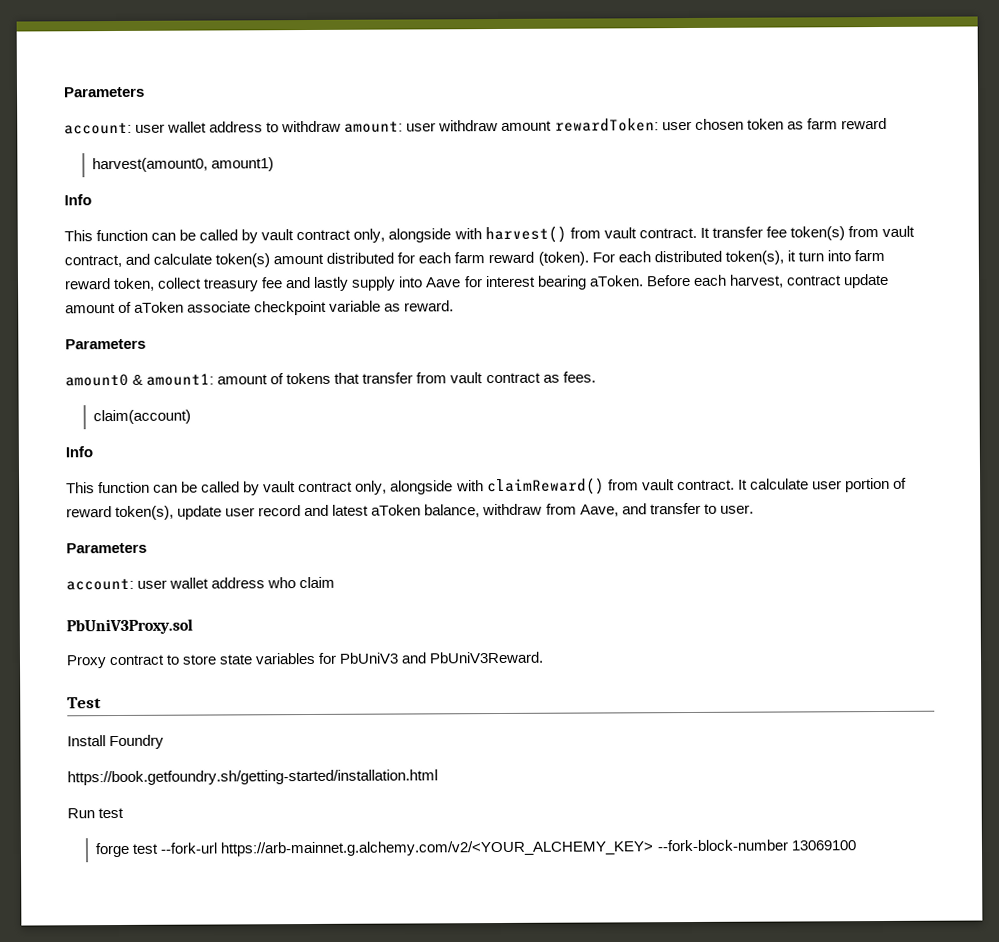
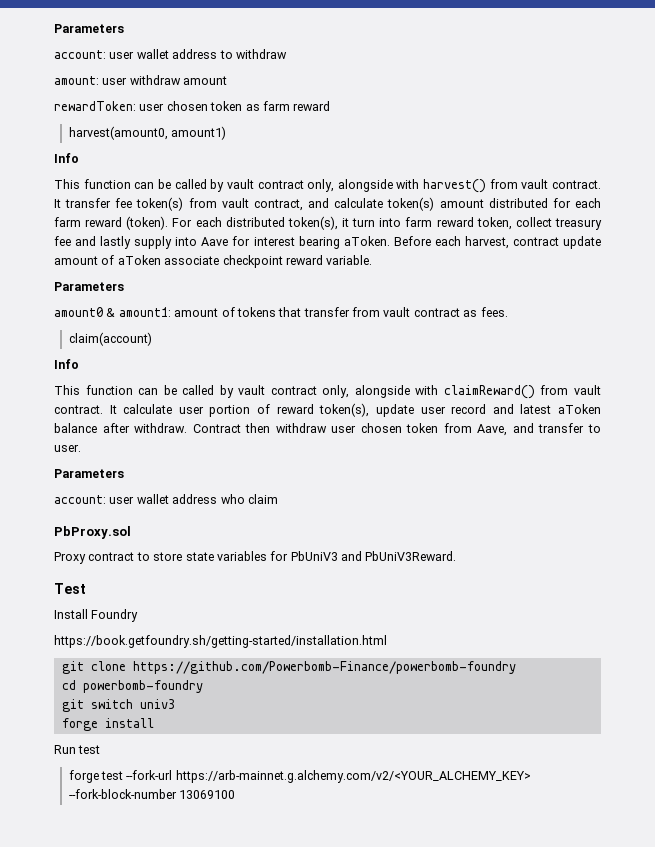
- account: user wallet address to withdraw amount: user withdraw amount rewardToken: user chosen token as farm reward
+ account: user wallet address to withdraw
+ amount: user withdraw amount
+ rewardToken: user chosen token as farm reward
- Before each harvest, contract update amount of aToken associate checkpoint variable as reward.
+ Before each harvest, contract update amount of aToken associate checkpoint reward variable.
- It calculate user portion of reward token(s), update user record and latest aToken balance, withdraw from Aave, and transfer to user.
+ It calculate user portion of reward token(s), update user record and latest aToken balance after withdraw. Contract then withdraw user chosen token from Aave, and transfer to user.
- PbUniV3Proxy.sol
+ PbProxy.sol
+ git clone https://github.com/Powerbomb-Finance/powerbomb-foundry
+ cd powerbomb-foundry
+ git switch univ3
+ forge install

